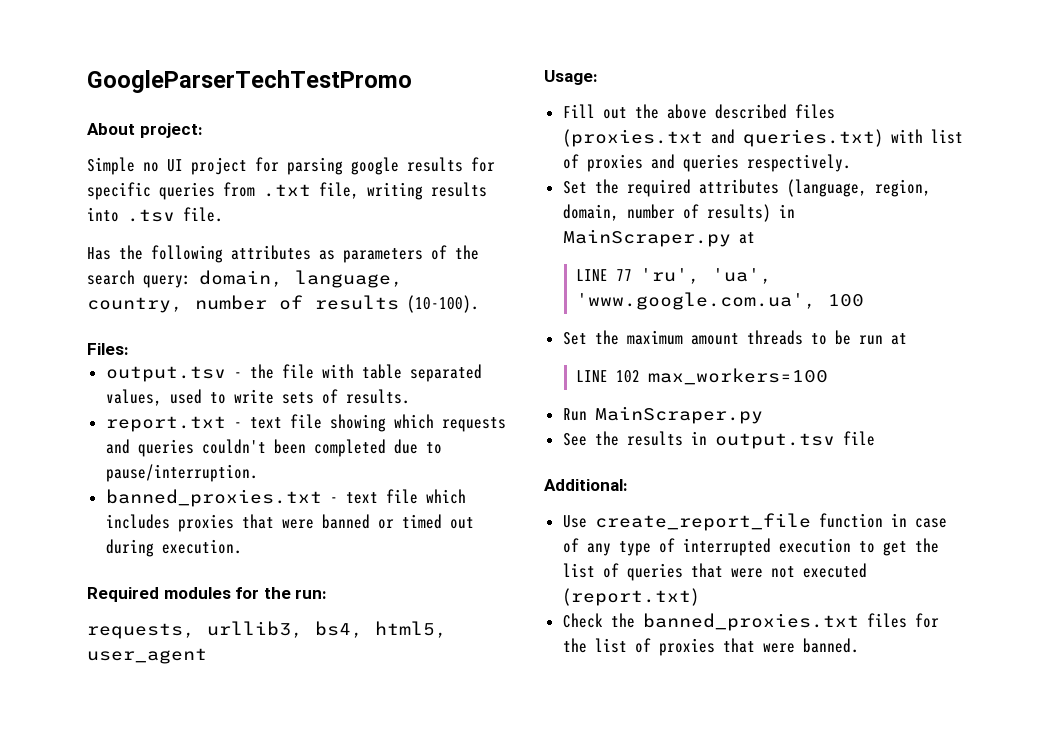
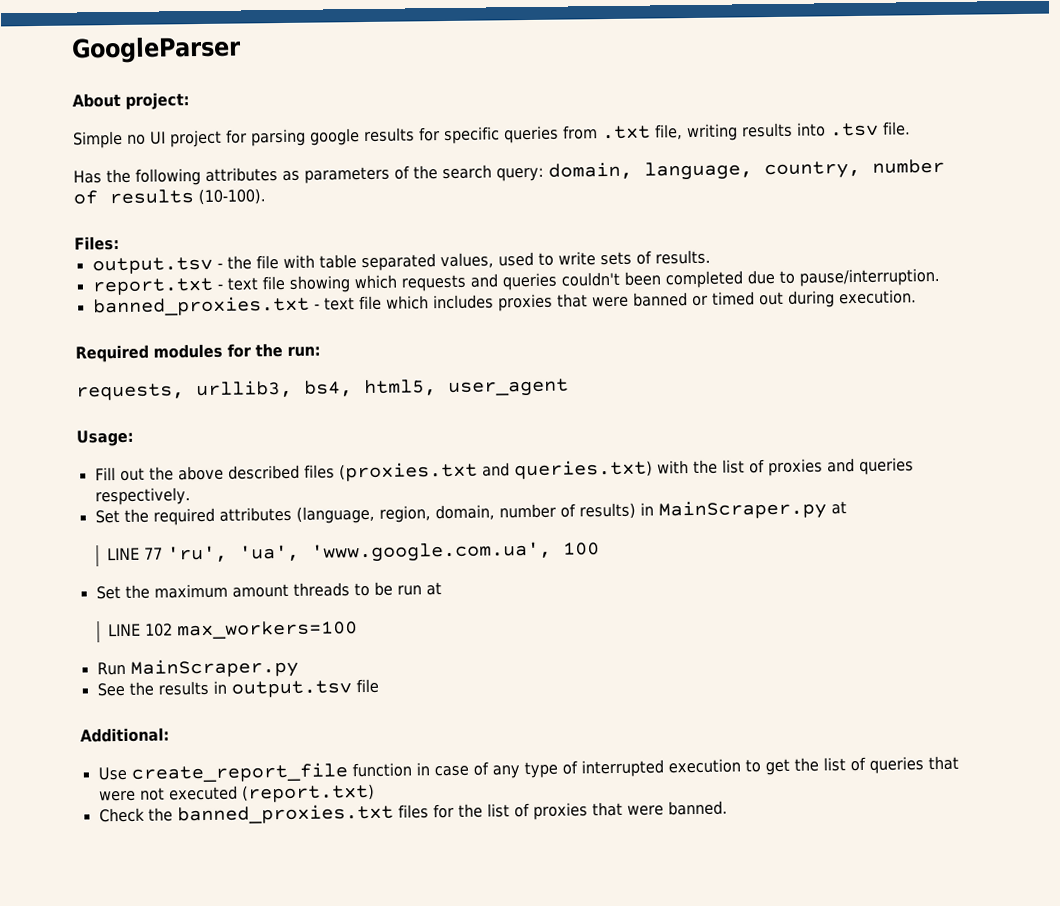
- GoogleParserTechTestPromo
+ GoogleParser
- Fill out the above described files (proxies.txt and queries.txt) with list of proxies and queries respectively.
+ Fill out the above described files (proxies.txt and queries.txt) with the list of proxies and queries respectively.

